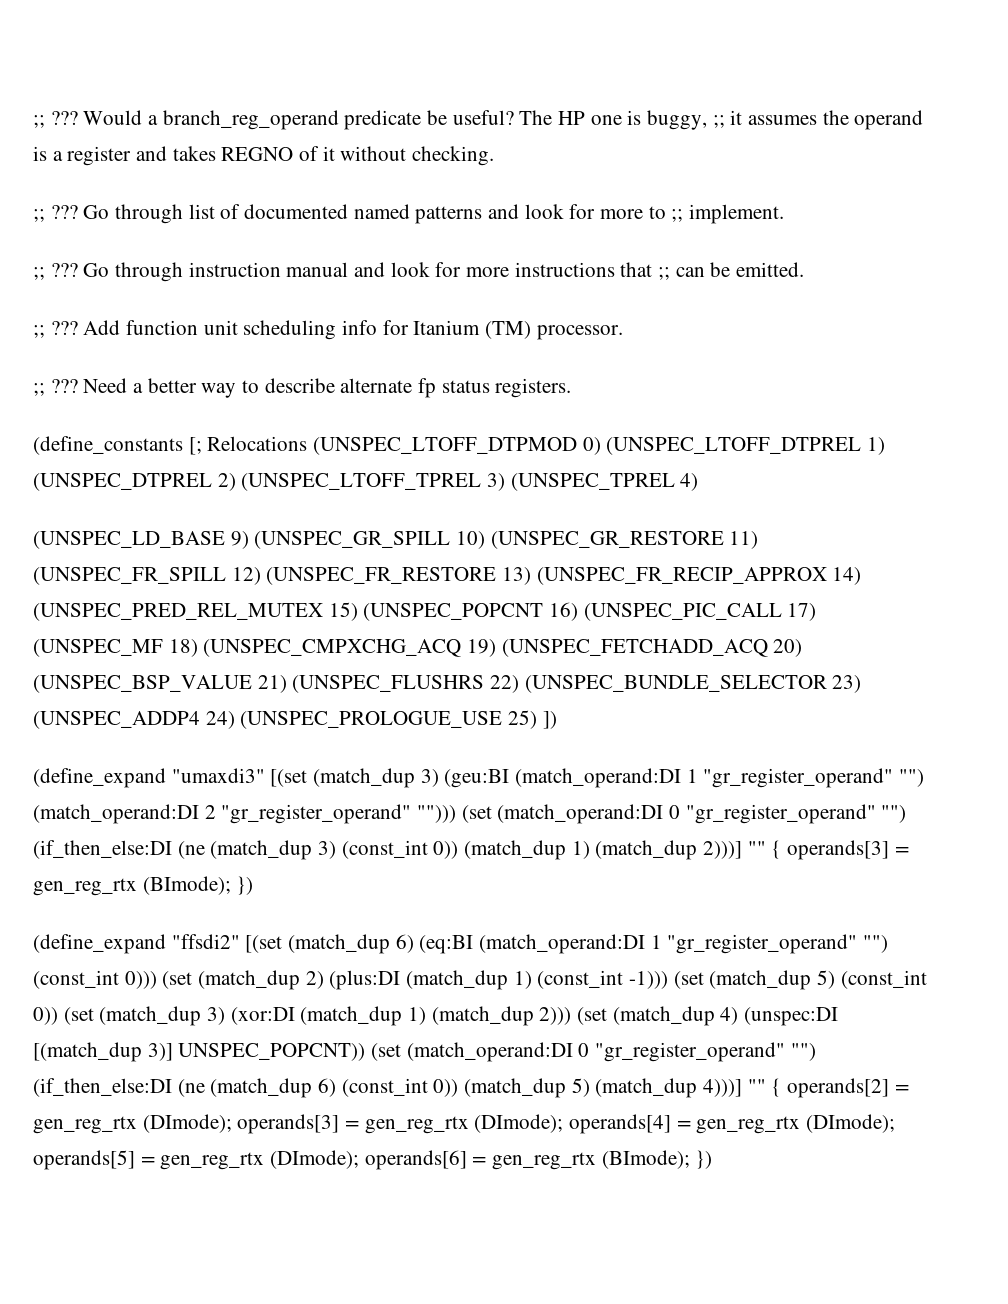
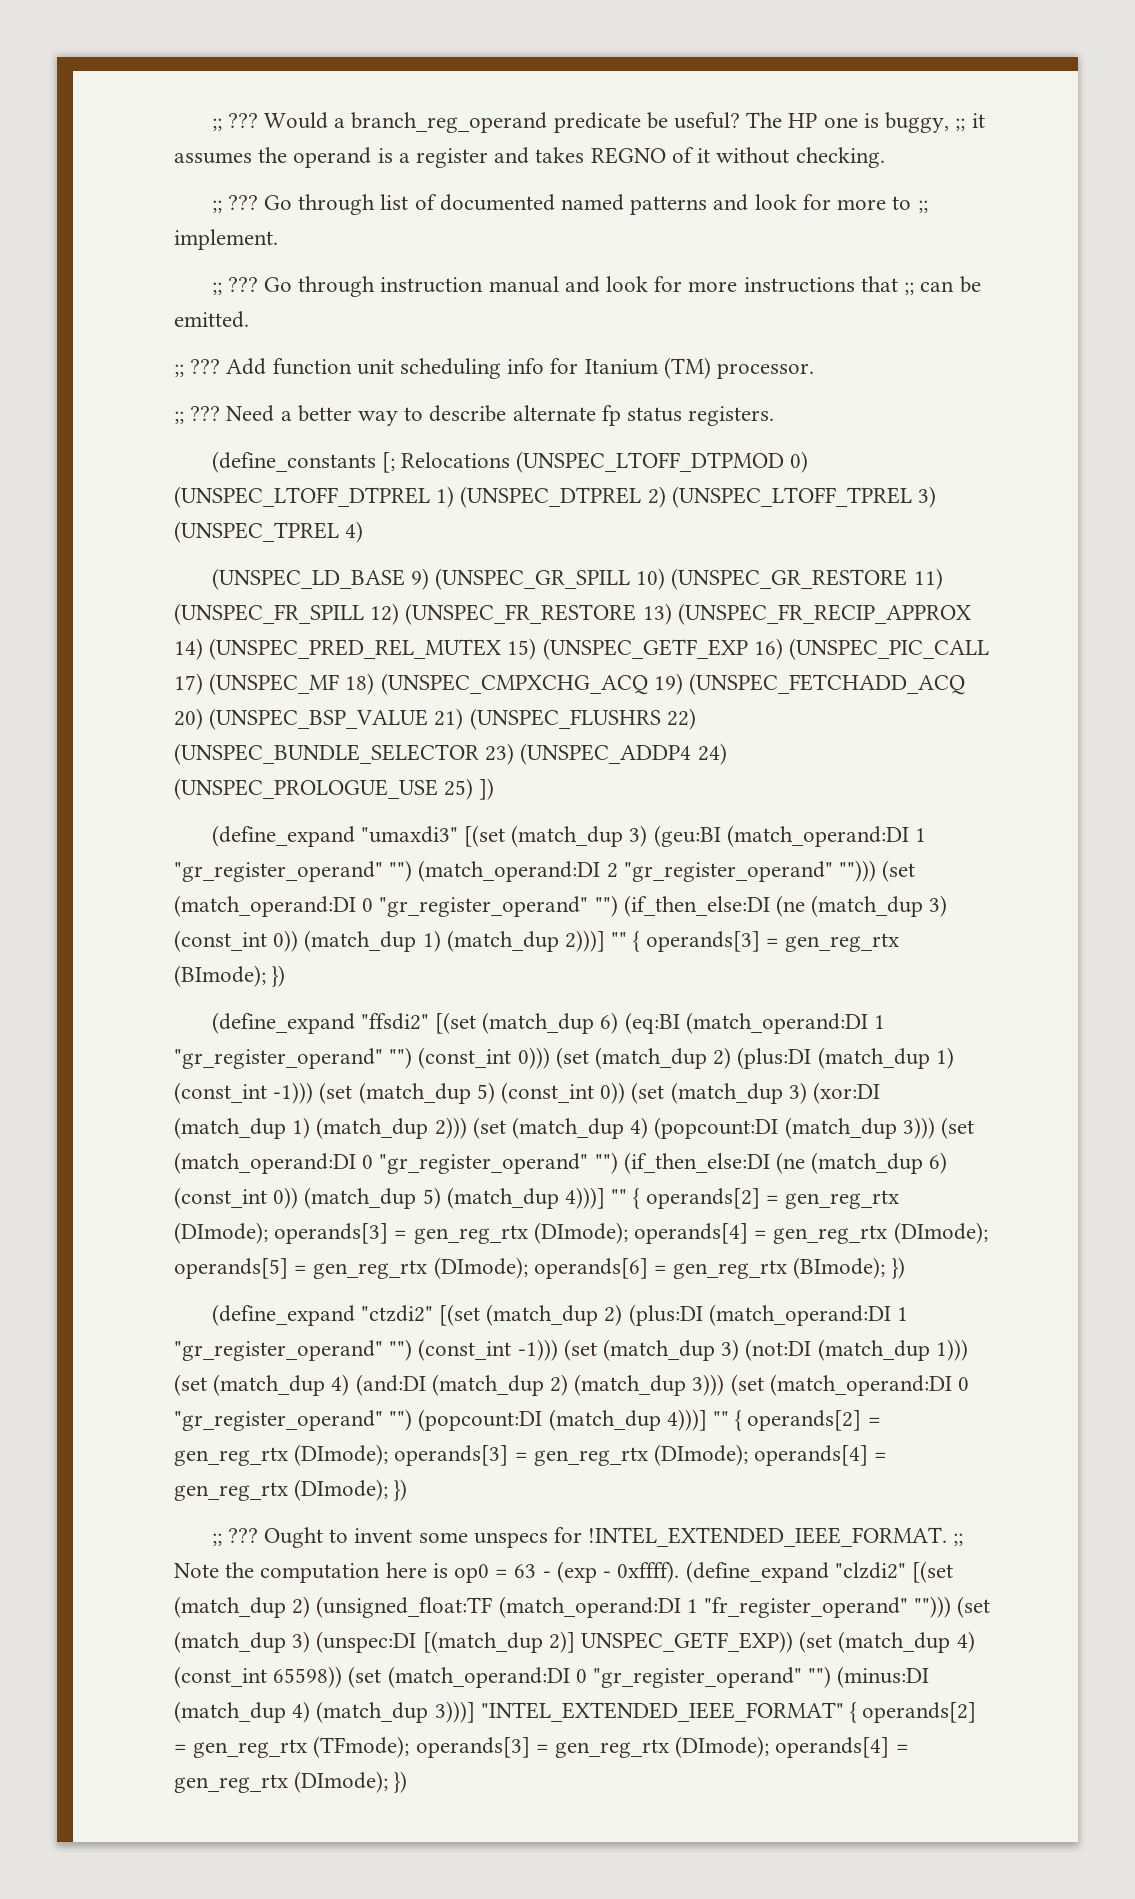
- (UNSPEC_LD_BASE 9) (UNSPEC_GR_SPILL 10) (UNSPEC_GR_RESTORE 11) (UNSPEC_FR_SPILL 12) (UNSPEC_FR_RESTORE 13) (UNSPEC_FR_RECIP_APPROX 14) (UNSPEC_PRED_REL_MUTEX 15) (UNSPEC_POPCNT 16) (UNSPEC_PIC_CALL 17) (UNSPEC_MF 18) (UNSPEC_CMPXCHG_ACQ 19) (UNSPEC_FETCHADD_ACQ 20) (UNSPEC_BSP_VALUE 21) (UNSPEC_FLUSHRS 22) (UNSPEC_BUNDLE_SELECTOR 23) (UNSPEC_ADDP4 24) (UNSPEC_PROLOGUE_USE 25) ])
+ (UNSPEC_LD_BASE 9) (UNSPEC_GR_SPILL 10) (UNSPEC_GR_RESTORE 11) (UNSPEC_FR_SPILL 12) (UNSPEC_FR_RESTORE 13) (UNSPEC_FR_RECIP_APPROX 14) (UNSPEC_PRED_REL_MUTEX 15) (UNSPEC_GETF_EXP 16) (UNSPEC_PIC_CALL 17) (UNSPEC_MF 18) (UNSPEC_CMPXCHG_ACQ 19) (UNSPEC_FETCHADD_ACQ 20) (UNSPEC_BSP_VALUE 21) (UNSPEC_FLUSHRS 22) (UNSPEC_BUNDLE_SELECTOR 23) (UNSPEC_ADDP4 24) (UNSPEC_PROLOGUE_USE 25) ])
- (define_expand "ffsdi2" [(set (match_dup 6) (eq:BI (match_operand:DI 1 "gr_register_operand" "") (const_int 0))) (set (match_dup 2) (plus:DI (match_dup 1) (const_int -1))) (set (match_dup 5) (const_int 0)) (set (match_dup 3) (xor:DI (match_dup 1) (match_dup 2))) (set (match_dup 4) (unspec:DI [(match_dup 3)] UNSPEC_POPCNT)) (set (match_operand:DI 0 "gr_register_operand" "") (if_then_else:DI (ne (match_dup 6) (const_int 0)) (match_dup 5) (match_dup 4)))] "" { operands[2] = gen_reg_rtx (DImode);
+ (define_expand "ffsdi2" [(set (match_dup 6) (eq:BI (match_operand:DI 1 "gr_register_operand" "") (const_int 0))) (set (match_dup 2) (plus:DI (match_dup 1) (const_int -1))) (set (match_dup 5) (const_int 0)) (set (match_dup 3) (xor:DI (match_dup 1) (match_dup 2))) (set (match_dup 4) (popcount:DI (match_dup 3))) (set (match_operand:DI 0 "gr_register_operand" "") (if_then_else:DI (ne (match_dup 6) (const_int 0)) (match_dup 5) (match_dup 4)))] "" { operands[2] = gen_reg_rtx (DImode);
+ (define_expand "ctzdi2" [(set (match_dup 2) (plus:DI (match_operand:DI 1 "gr_register_operand" "") (const_int -1))) (set (match_dup 3) (not:DI (match_dup 1))) (set (match_dup 4) (and:DI (match_dup 2) (match_dup 3))) (set (match_operand:DI 0 "gr_register_operand" "") (popcount:DI (match_dup 4)))] "" { operands[2] = gen_reg_rtx (DImode); operands[3] = gen_reg_rtx (DImode); operands[4] = gen_reg_rtx (DImode); })
+ ;; ??? Ought to invent some unspecs for !INTEL_EXTENDED_IEEE_FORMAT. ;; Note the computation here is op0 = 63 - (exp - 0xffff). (define_expand "clzdi2" [(set (match_dup 2) (unsigned_float:TF (match_operand:DI 1 "fr_register_operand" ""))) (set (match_dup 3) (unspec:DI [(match_dup 2)] UNSPEC_GETF_EXP)) (set (match_dup 4) (const_int 65598)) (set (match_operand:DI 0 "gr_register_operand" "") (minus:DI (match_dup 4) (match_dup 3)))] "INTEL_EXTENDED_IEEE_FORMAT" { operands[2] = gen_reg_rtx (TFmode); operands[3] = gen_reg_rtx (DImode); operands[4] = gen_reg_rtx (DImode); })

